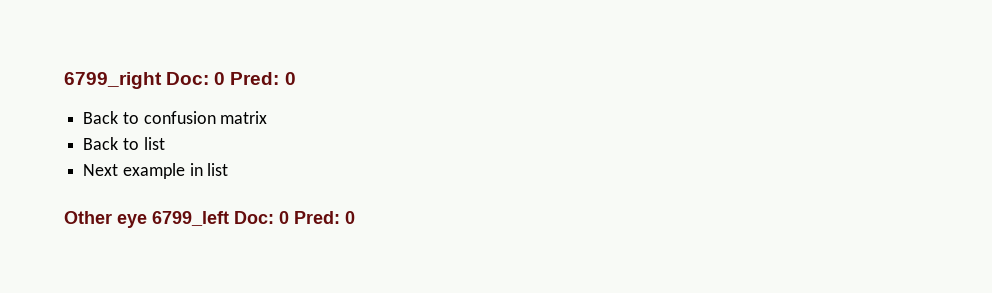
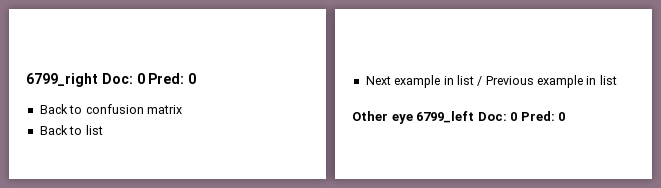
- Next example in list
+ Next example in list / Previous example in list

